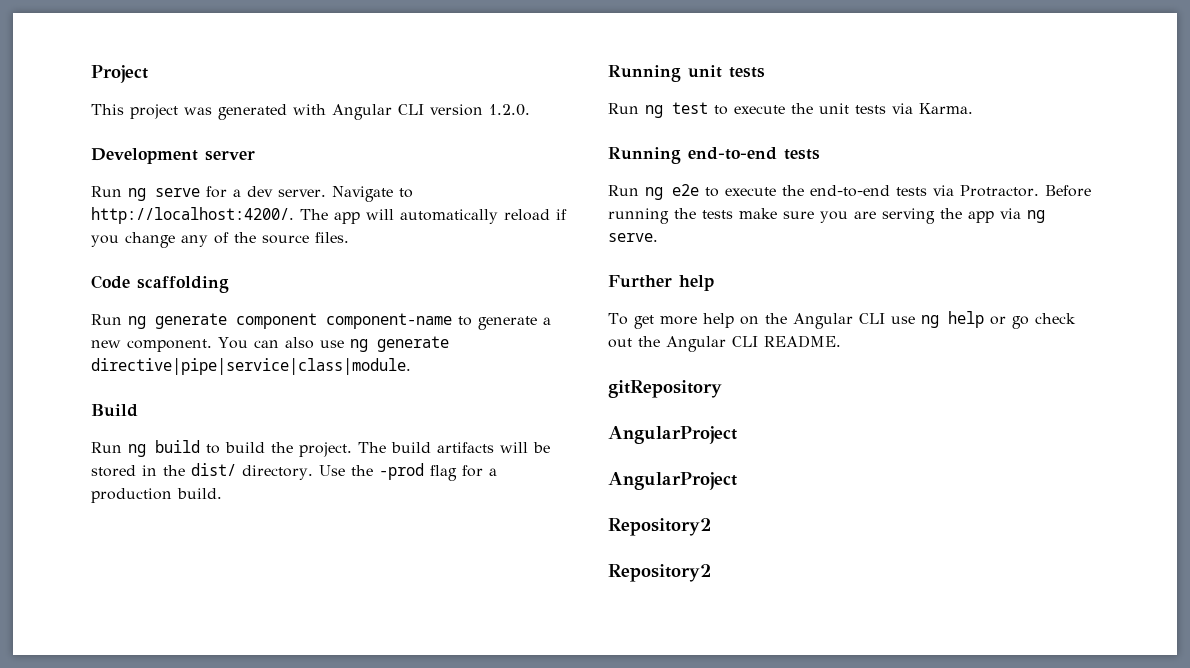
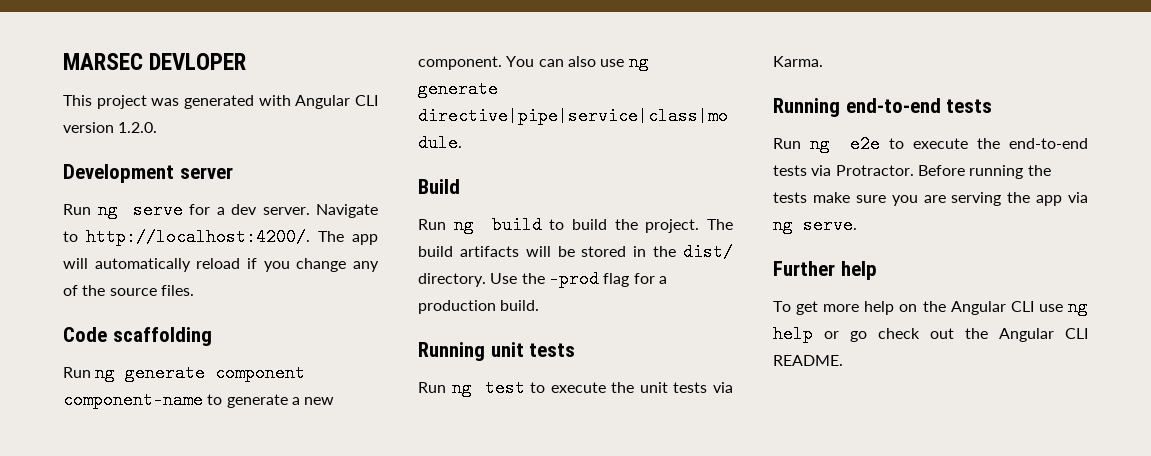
- Project
+ MARSEC DEVLOPER
- gitRepository
- AngularProject
- AngularProject
- Repository2
- Repository2

